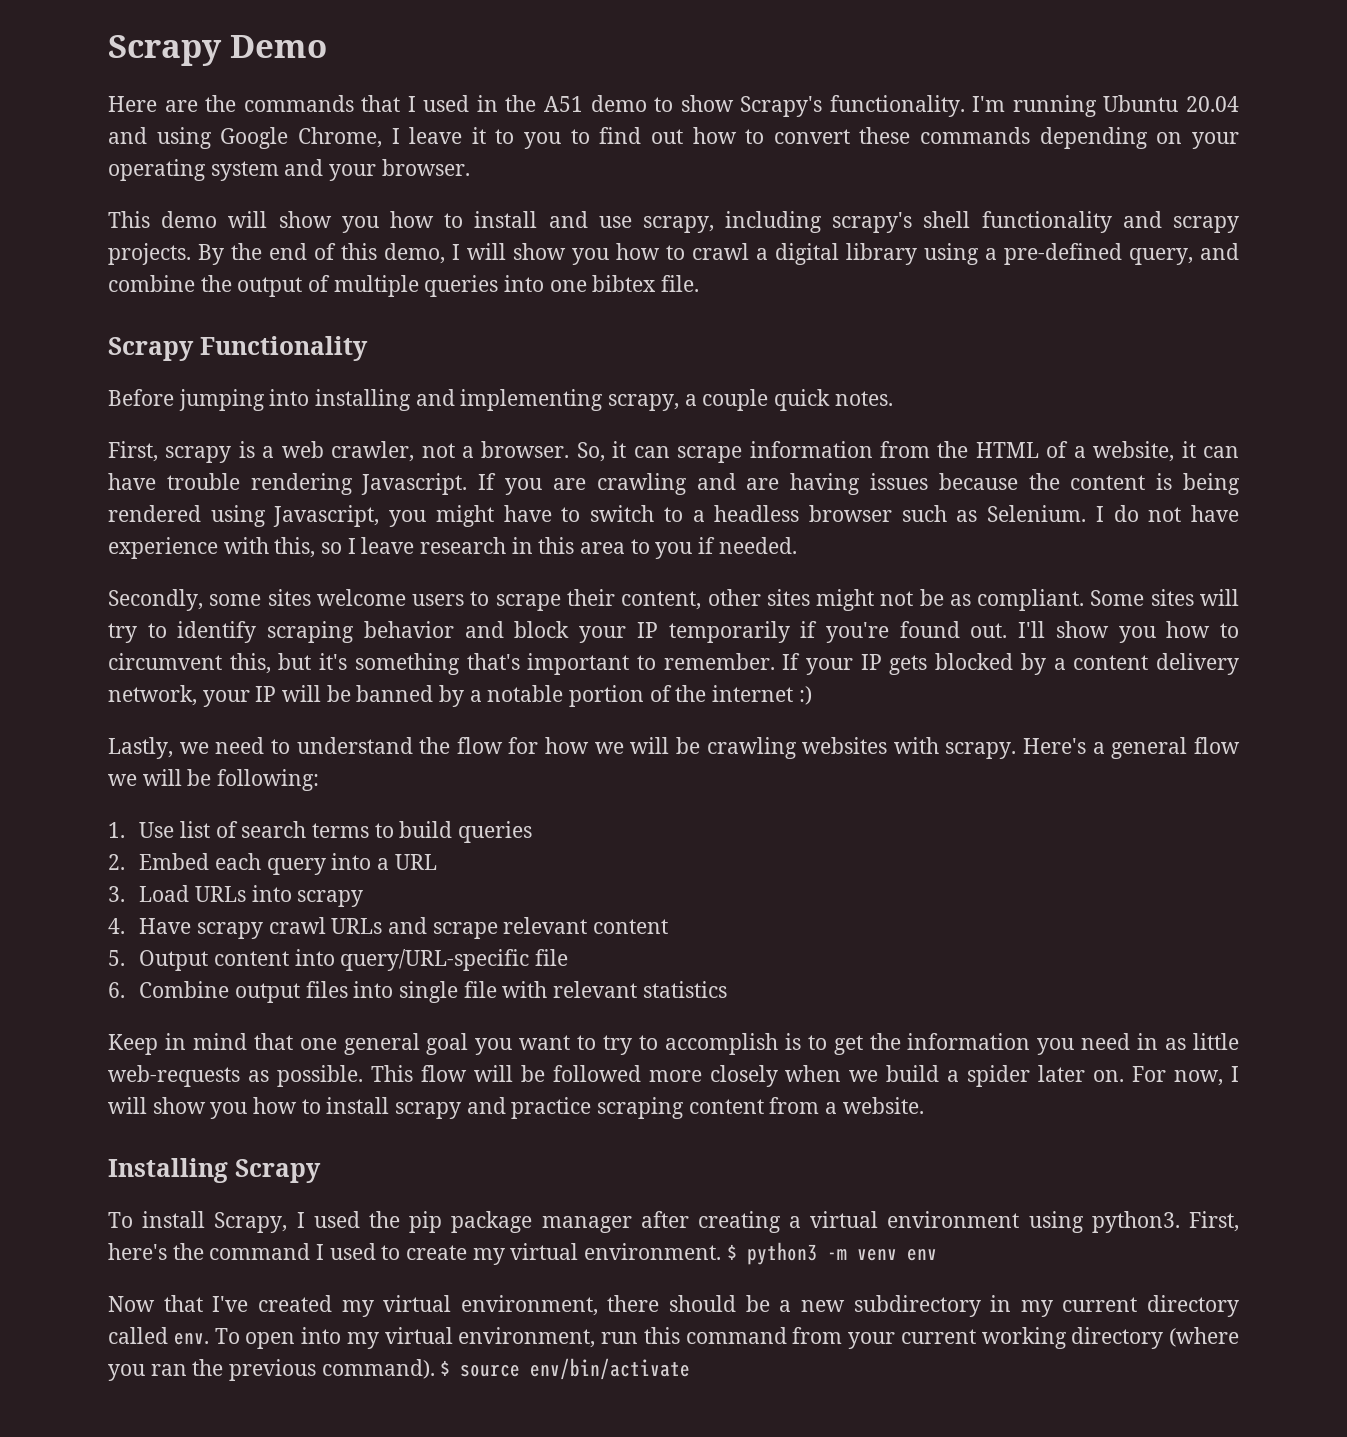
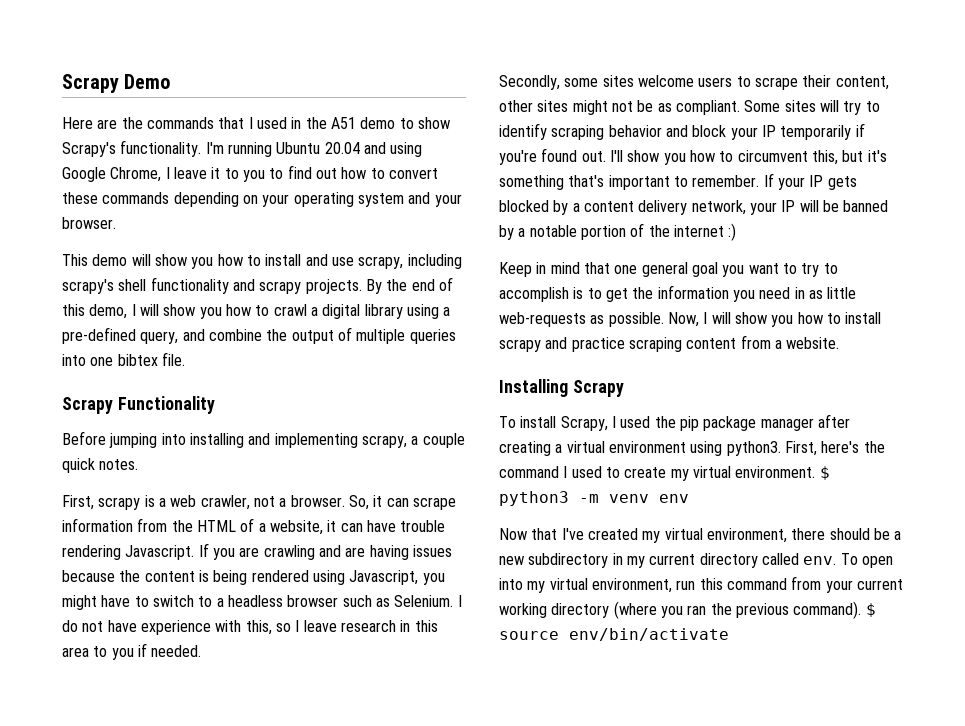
- Lastly, we need to understand the flow for how we will be crawling websites with scrapy. Here's a general flow we will be following:
- 1. Use list of search terms to build queries
- 2. Embed each query into a URL
- 3. Load URLs into scrapy
- 4. Have scrapy crawl URLs and scrape relevant content
- 5. Output content into query/URL-specific file
- 6. Combine output files into single file with relevant statistics
- This flow will be followed more closely when we build a spider later on. For now, I will show you how to install scrapy and practice scraping content from a website.
+ Now, I will show you how to install scrapy and practice scraping content from a website.

